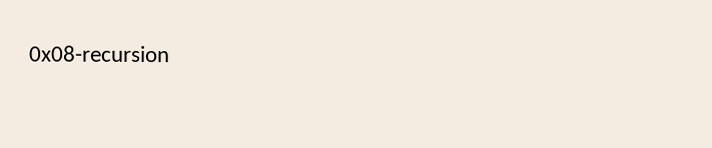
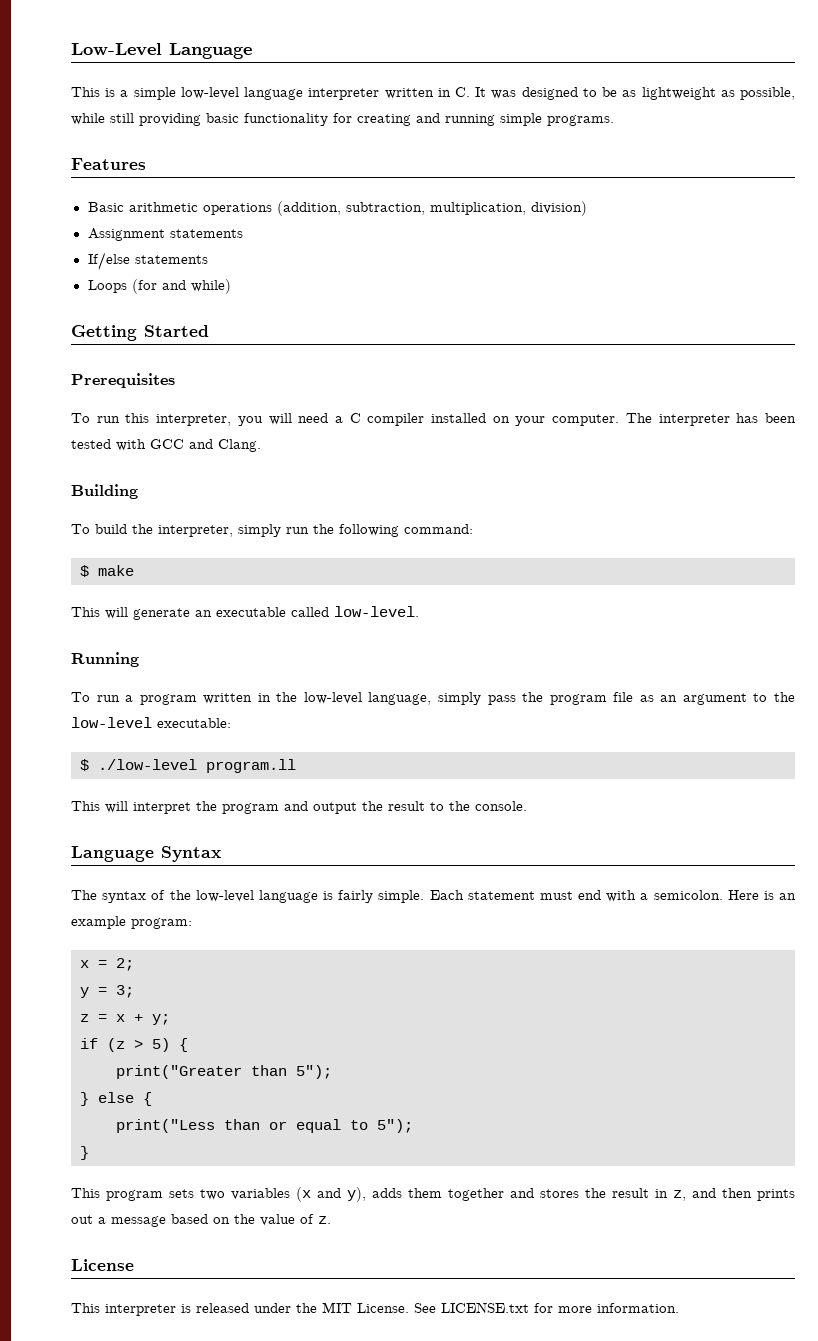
- 0x08-recursion
+ Low-Level Language
+ This is a simple low-level language interpreter written in C. It was designed to be as lightweight as possible, while still providing basic functionality for creating and running simple programs.
+ Features
+ Basic arithmetic operations (addition, subtraction, multiplication, division)
+ Assignment statements
+ If/else statements
+ Loops (for and while)
+ Getting Started
+ Prerequisites
+ To run this interpreter, you will need a C compiler installed on your computer. The interpreter has been tested with GCC and Clang.
+ Building
+ To build the interpreter, simply run the following command:
+ $ make
+ This will generate an executable called low-level.
+ Running
+ To run a program written in the low-level language, simply pass the program file as an argument to the low-level executable:
+ $ ./low-level program.ll
+ This will interpret the program and output the result to the console.
+ Language Syntax
+ The syntax of the low-level language is fairly simple. Each statement must end with a semicolon. Here is an example program:
+ x = 2;
+ y = 3;
+ z = x + y;
+ if (z > 5) {
+ print("Greater than 5");
+ } else {
+ print("Less than or equal to 5");
+ }
+ This program sets two variables (x and y), adds them together and stores the result in z, and then prints out a message based on the value of z.
+ License
+ This interpreter is released under the MIT License. See LICENSE.txt for more information.

